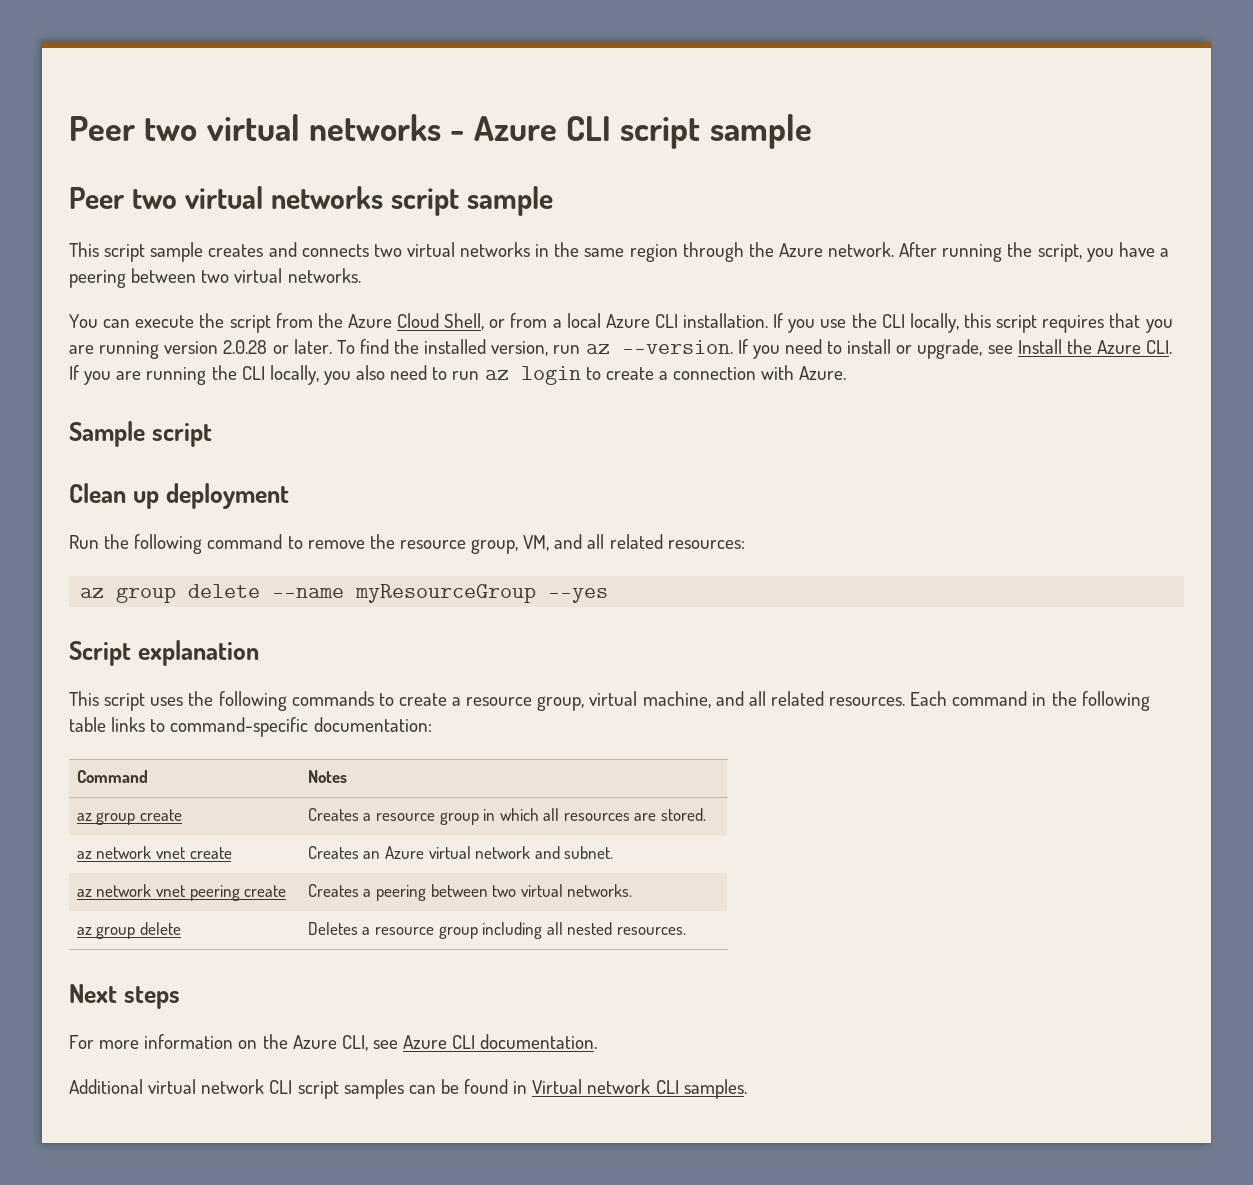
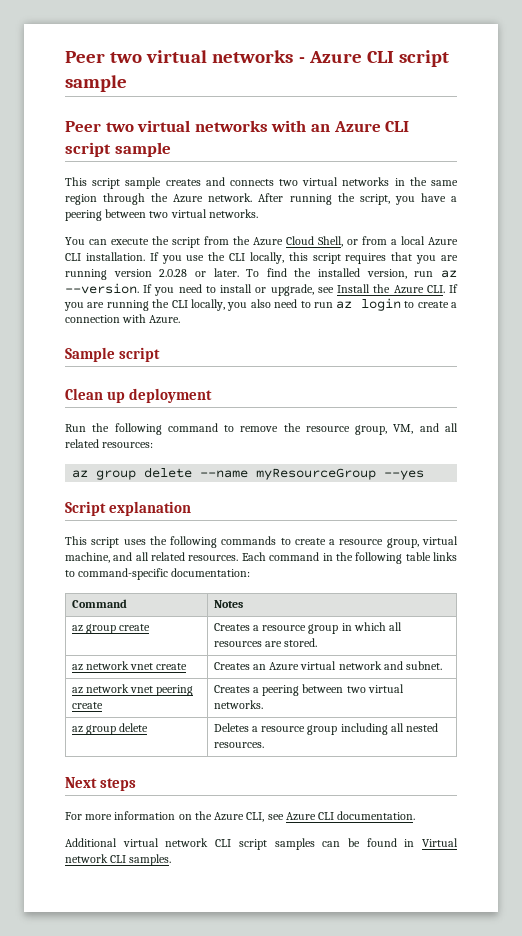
- Peer two virtual networks script sample
+ Peer two virtual networks with an Azure CLI script sample

